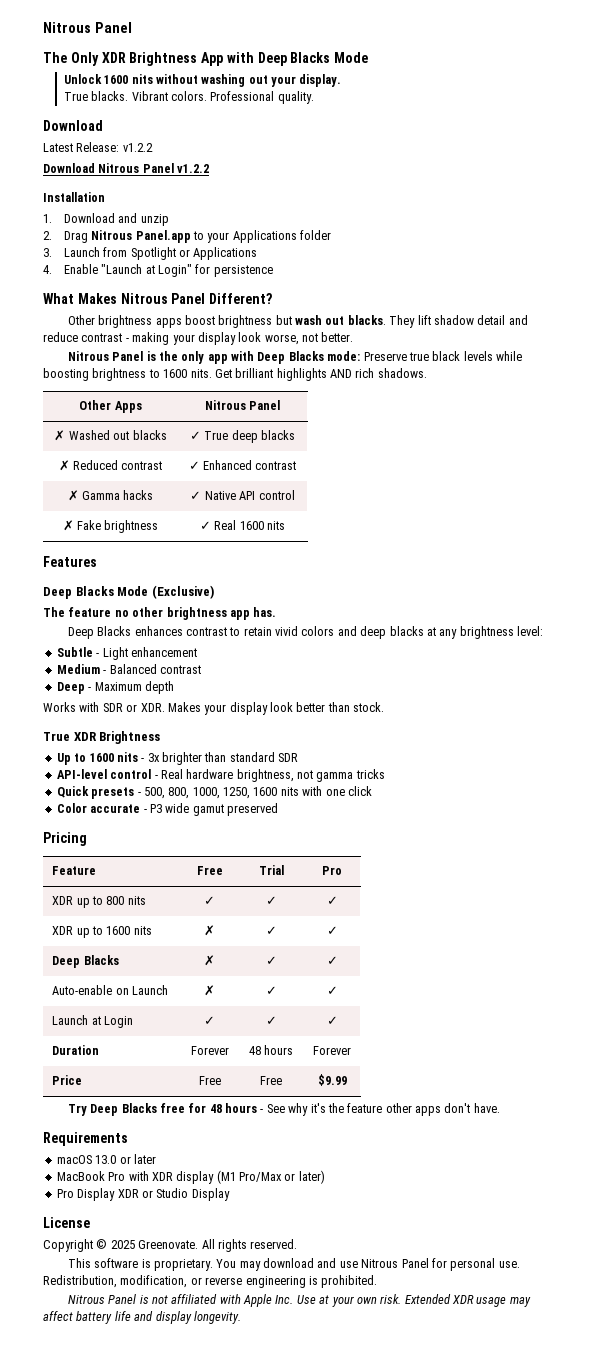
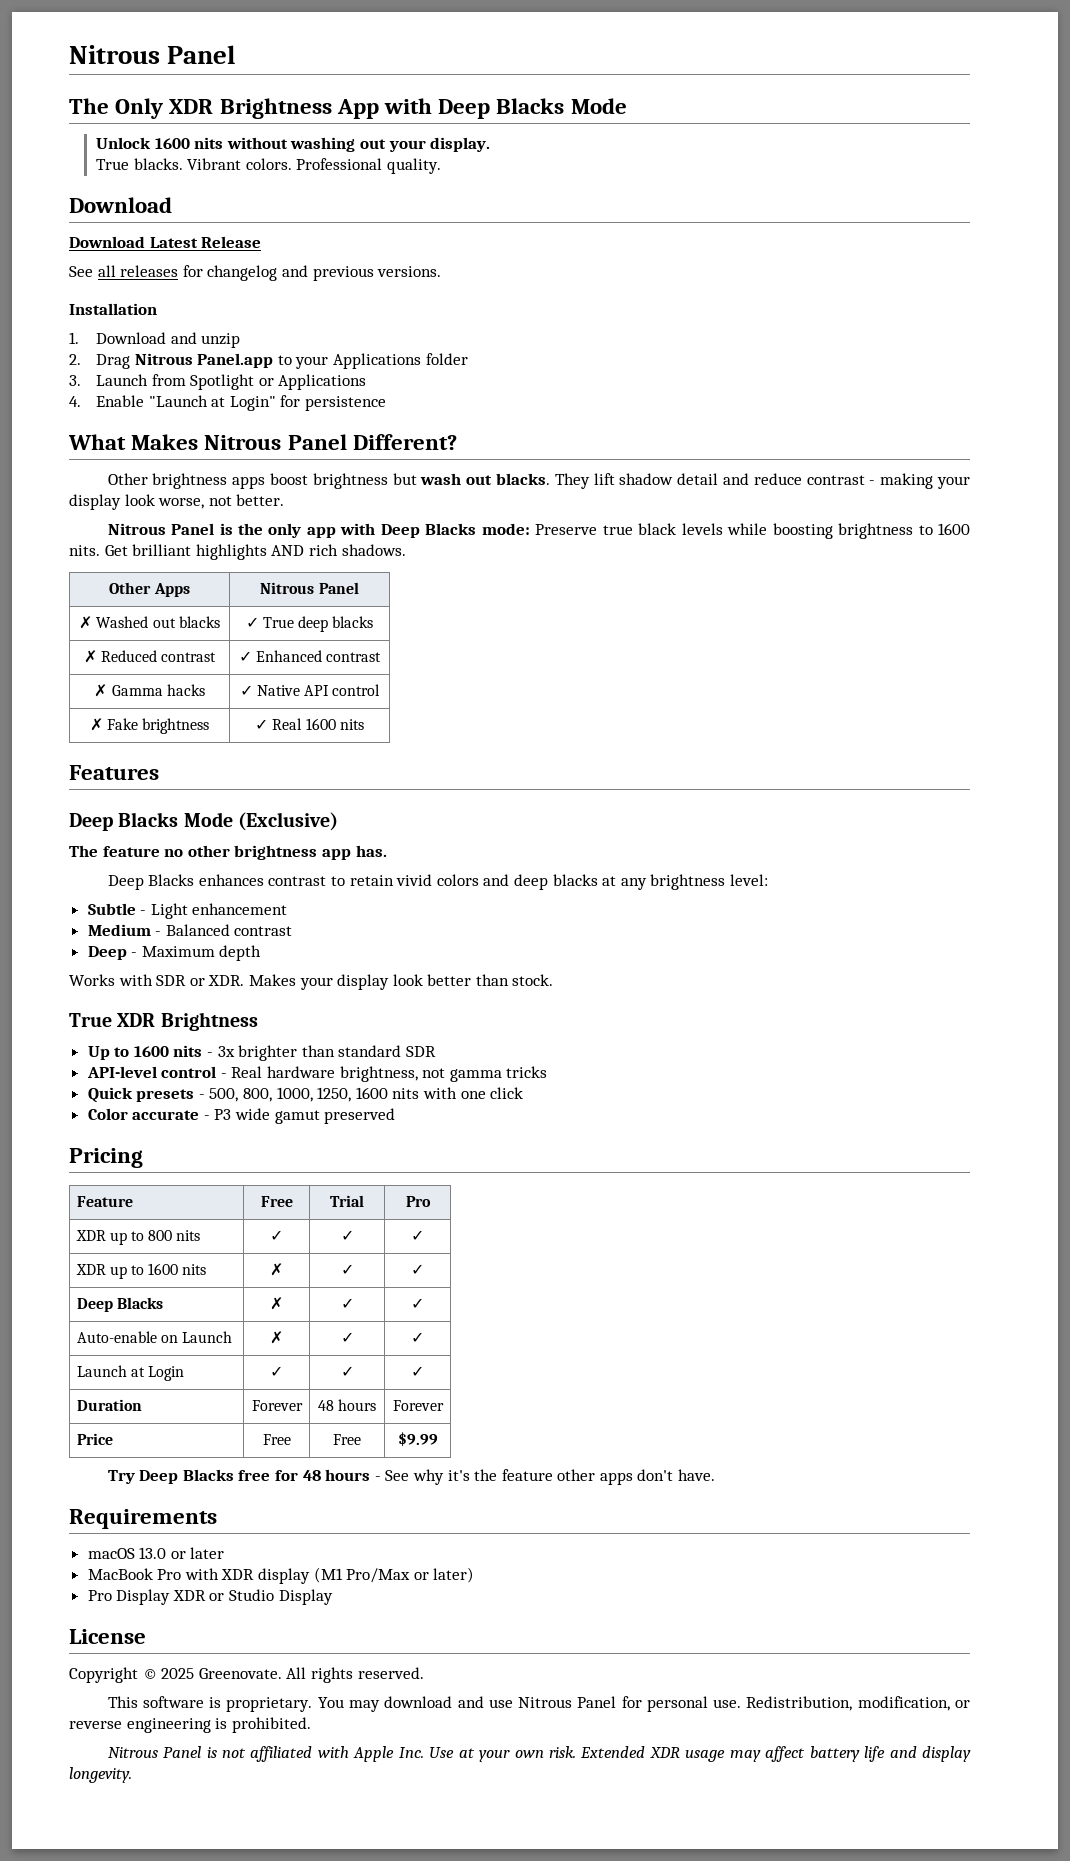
- Latest Release: v1.2.2
- Download Nitrous Panel v1.2.2
+ Download Latest Release
+ See all releases for changelog and previous versions.

